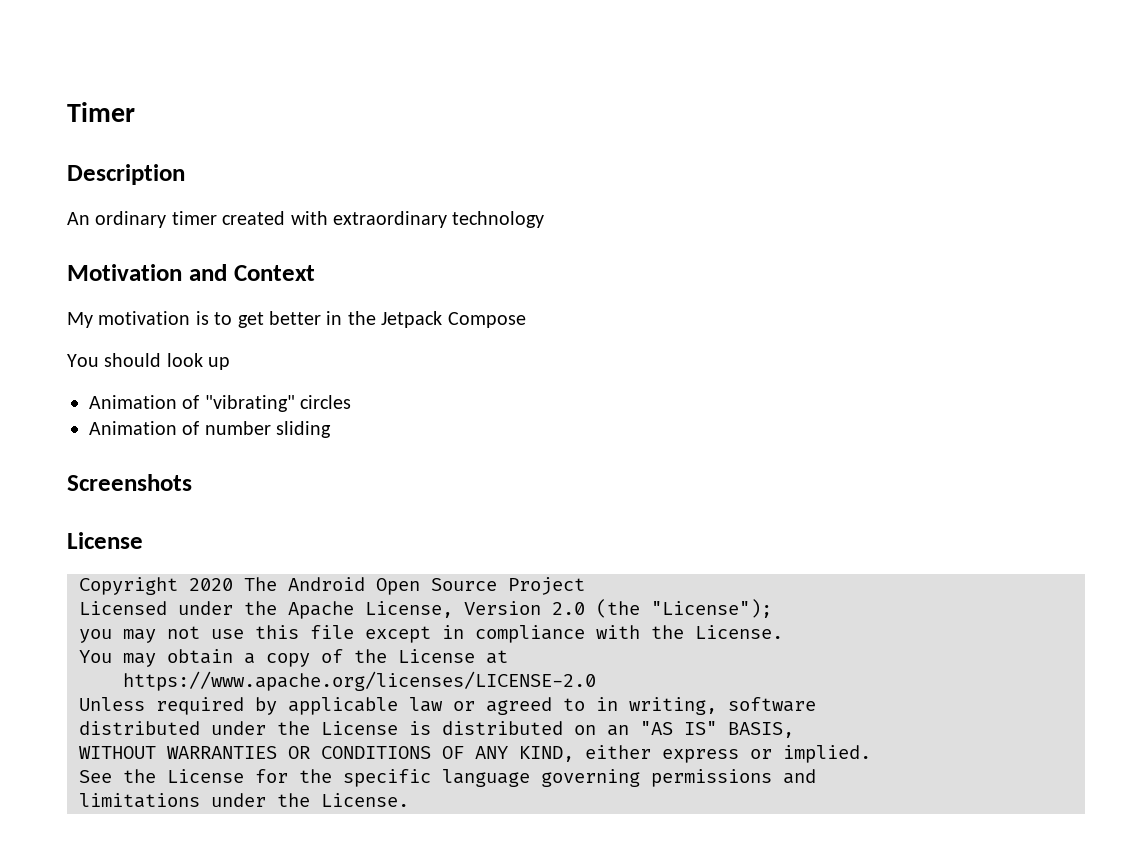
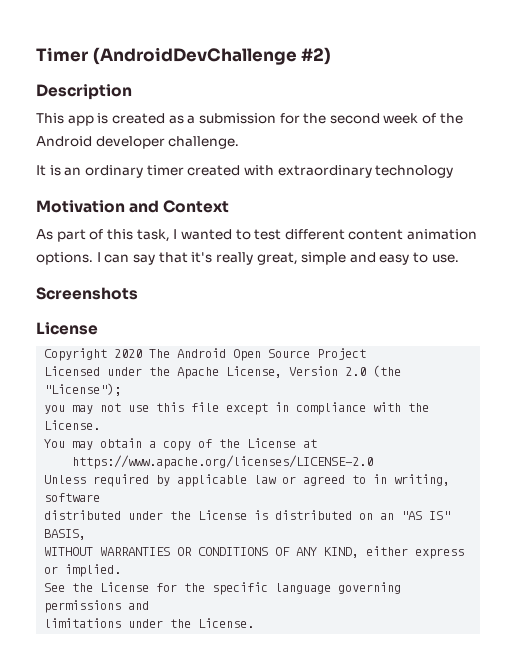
- Timer
+ Timer (AndroidDevChallenge #2)
- An ordinary timer created with extraordinary technology
+ This app is created as a submission for the second week of the Android developer challenge.
+ It is an ordinary timer created with extraordinary technology
- My motivation is to get better in the Jetpack Compose
- You should look up
- Animation of "vibrating" circles
- Animation of number sliding
+ As part of this task, I wanted to test different content animation options. I can say that it's really great, simple and easy to use.

